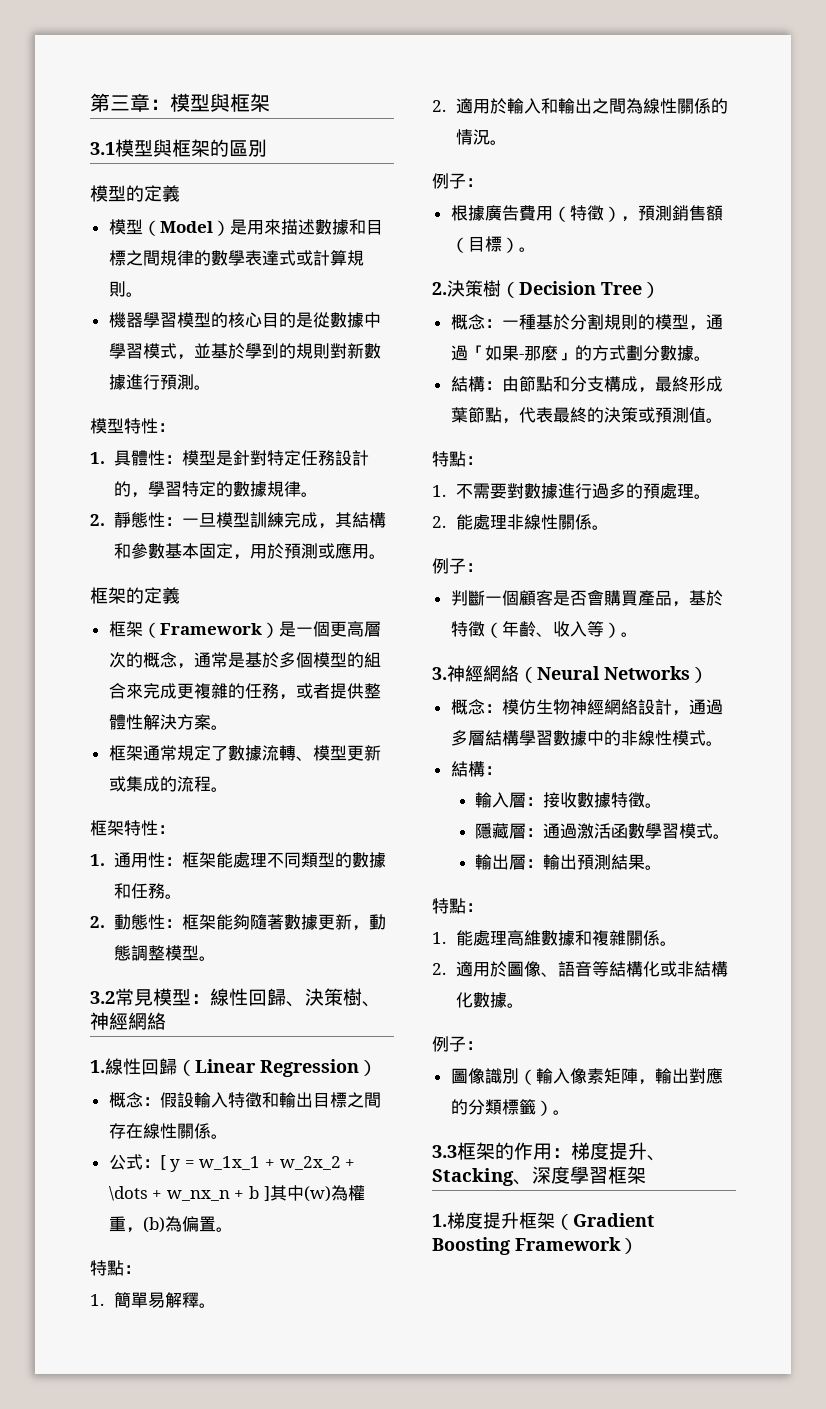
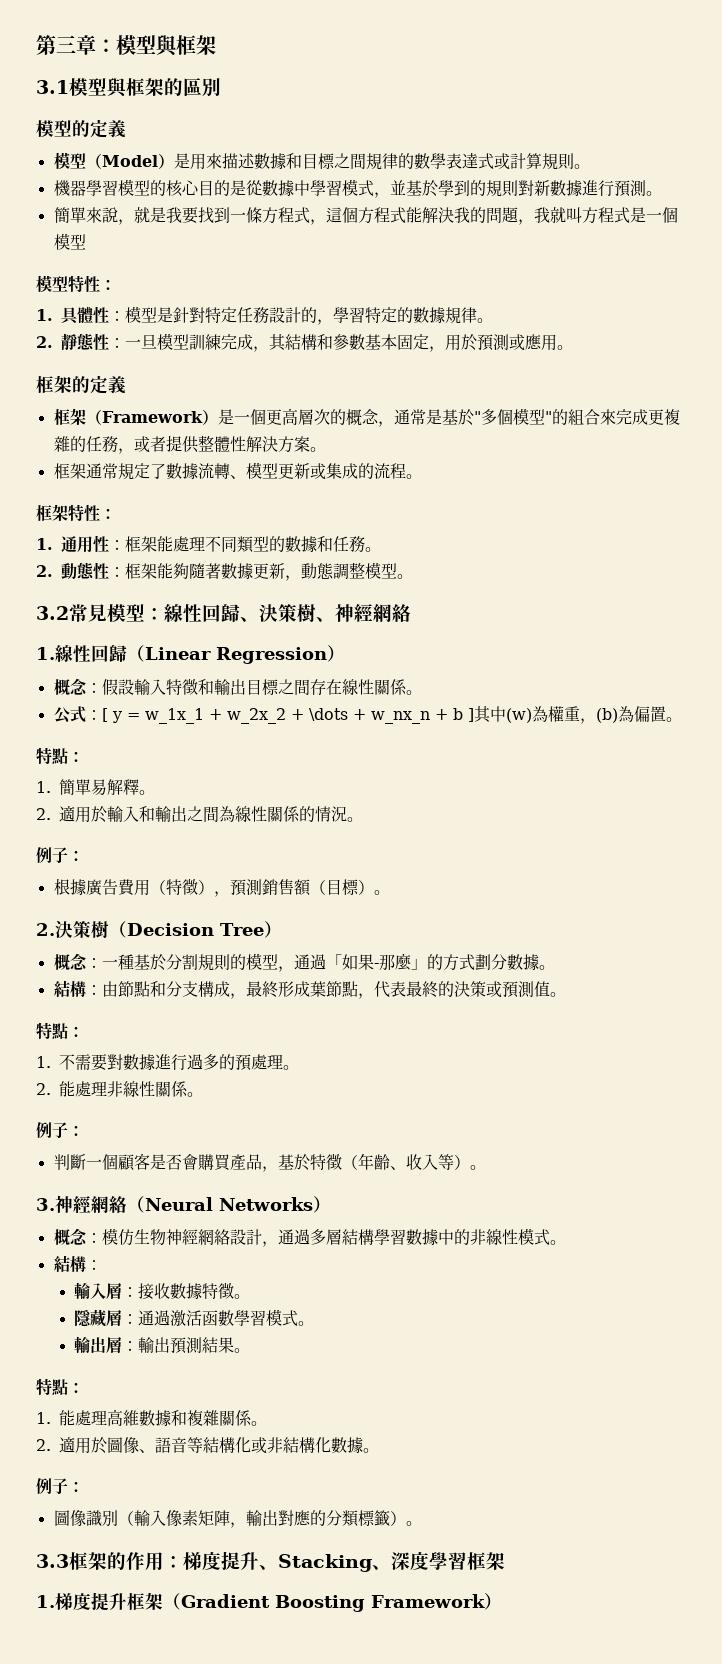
+ 簡單來說，就是我要找到一條方程式，這個方程式能解決我的問題，我就叫方程式是一個模型
- 框架（Framework）是一個更高層次的概念，通常是基於多個模型的組合來完成更複雜的任務，或者提供整體性解決方案。
+ 框架（Framework）是一個更高層次的概念，通常是基於"多個模型"的組合來完成更複雜的任務，或者提供整體性解決方案。

